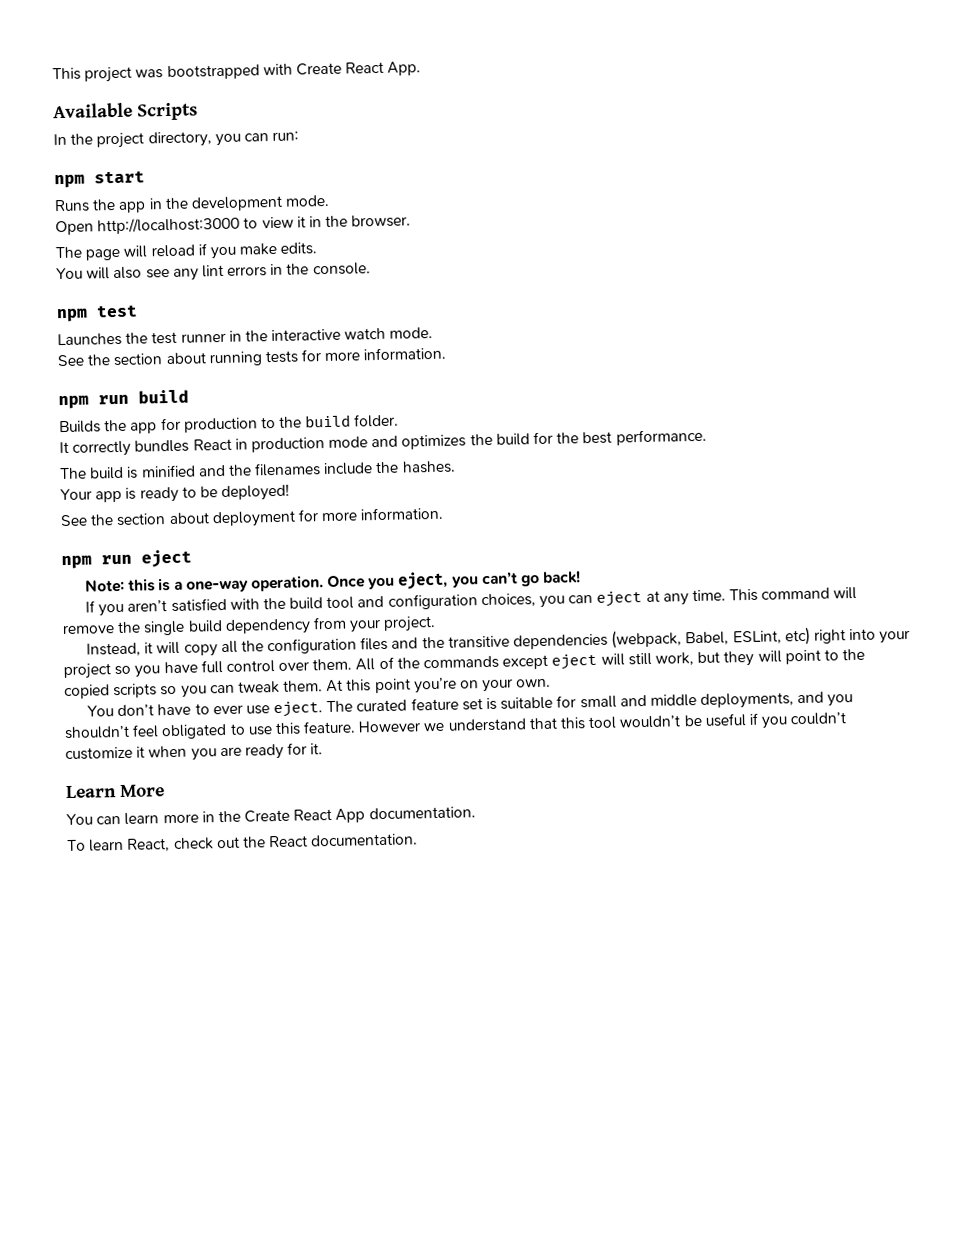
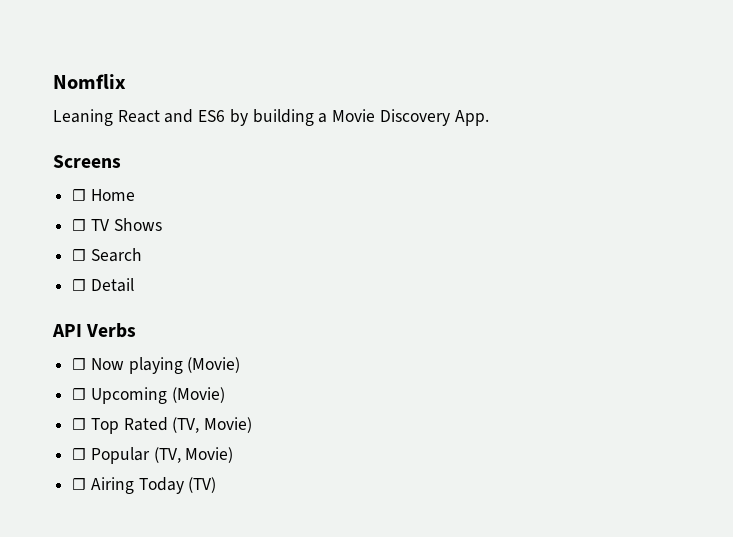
- This project was bootstrapped with Create React App.
- Available Scripts
- In the project directory, you can run:
- npm start
- Runs the app in the development mode.
- Open http://localhost:3000 to view it in the browser.
- The page will reload if you make edits.
- You will also see any lint errors in the console.
- npm test
- Launches the test runner in the interactive watch mode.
- See the section about running tests for more information.
- npm run build
- Builds the app for production to the build folder.
- It correctly bundles React in production mode and optimizes the build for the best performance.
- The build is minified and the filenames include the hashes.
- Your app is ready to be deployed!
- See the section about deployment for more information.
- npm run eject
- Note: this is a one-way operation. Once you eject, you can’t go back!
- If you aren’t satisfied with the build tool and configuration choices, you can eject at any time. This command will remove the single build dependency from your project.
- Instead, it will copy all the configuration files and the transitive dependencies (webpack, Babel, ESLint, etc) right into your project so you have full control over them. All of the commands except eject will still work, but they will point to the copied scripts so you can tweak them. At this point you’re on your own.
- You don’t have to ever use eject. The curated feature set is suitable for small and middle deployments, and you shouldn’t feel obligated to use this feature. However we understand that this tool wouldn’t be useful if you couldn’t customize it when you are ready for it.
- Learn More
- You can learn more in the Create React App documentation.
- To learn React, check out the React documentation.
+ Nomflix
+ Leaning React and ES6 by building a Movie Discovery App.
+ Screens
+ ☐ Home
+ ☐ TV Shows
+ ☐ Search
+ ☐ Detail
+ API Verbs
+ ☐ Now playing (Movie)
+ ☐ Upcoming (Movie)
+ ☐ Top Rated (TV, Movie)
+ ☐ Popular (TV, Movie)
+ ☐ Airing Today (TV)

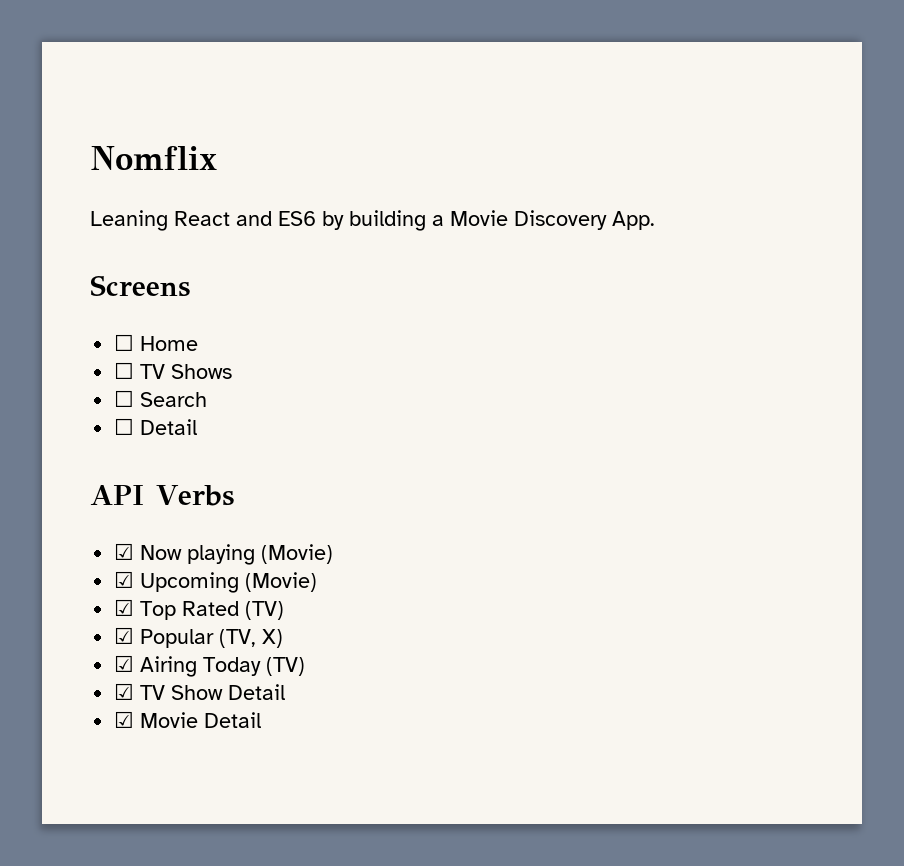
- ☐ Now playing (Movie)
+ ☑ Now playing (Movie)
- ☐ Upcoming (Movie)
+ ☑ Upcoming (Movie)
- ☐ Top Rated (TV, Movie)
- ☐ Popular (TV, Movie)
- ☐ Airing Today (TV)
+ ☑ Top Rated (TV)
+ ☑ Popular (TV, X)
+ ☑ Airing Today (TV)
+ ☑ TV Show Detail
+ ☑ Movie Detail

